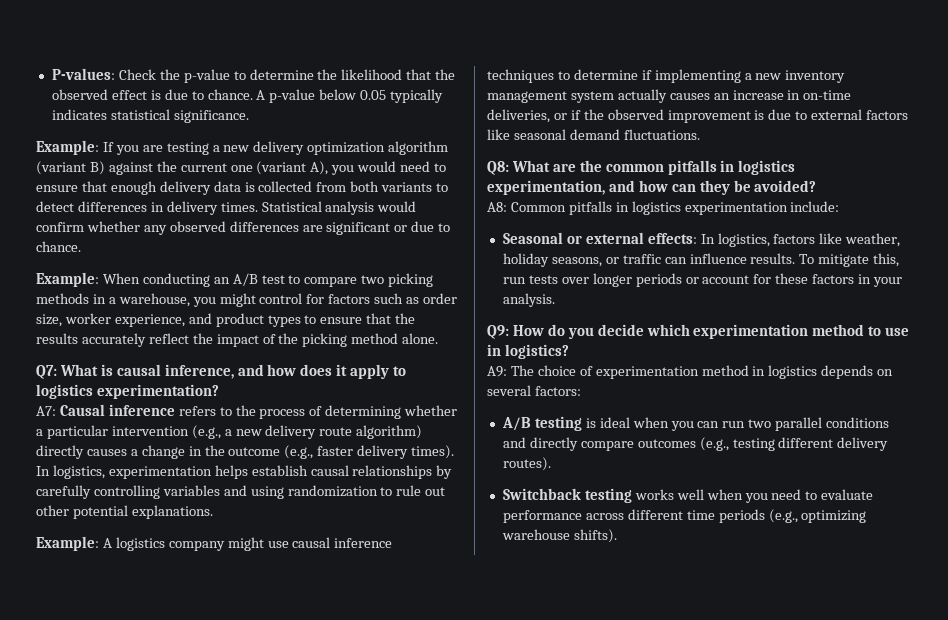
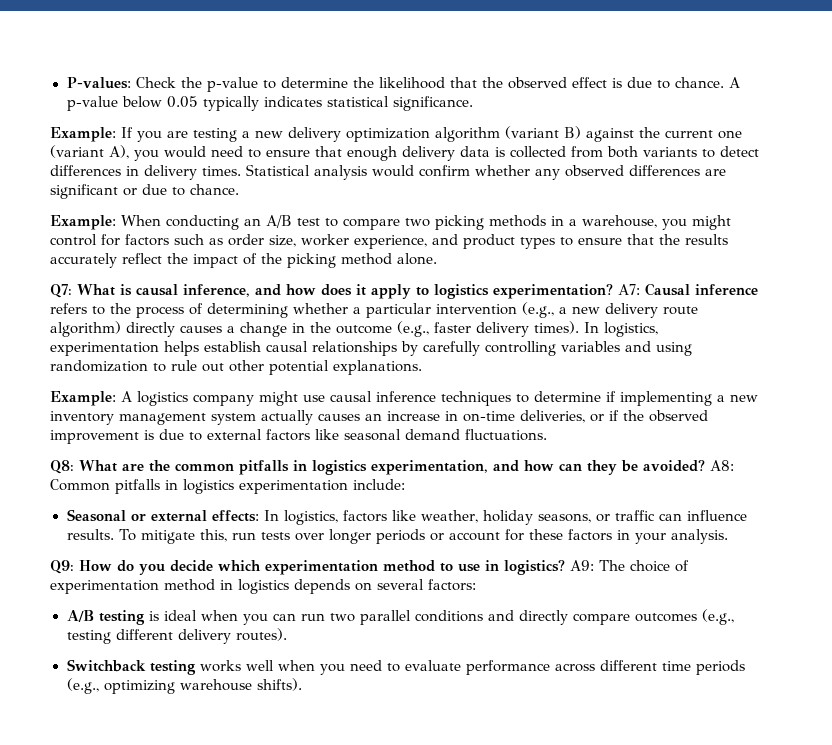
- Q7: What is causal inference, and how does it apply to logistics experimentation?
- A7: Causal inference refers to the process of determining whether a particular intervention (e.g., a new delivery route algorithm) directly causes a change in the outcome (e.g., faster delivery times).
+ Q7: What is causal inference, and how does it apply to logistics experimentation? A7: Causal inference refers to the process of determining whether a particular intervention (e.g., a new delivery route algorithm) directly causes a change in the outcome (e.g., faster delivery times).
- Q8: What are the common pitfalls in logistics experimentation, and how can they be avoided?
- A8: Common pitfalls in logistics experimentation include:
+ Q8: What are the common pitfalls in logistics experimentation, and how can they be avoided? A8: Common pitfalls in logistics experimentation include:
- Q9: How do you decide which experimentation method to use in logistics?
- A9: The choice of experimentation method in logistics depends on several factors:
+ Q9: How do you decide which experimentation method to use in logistics? A9: The choice of experimentation method in logistics depends on several factors:

